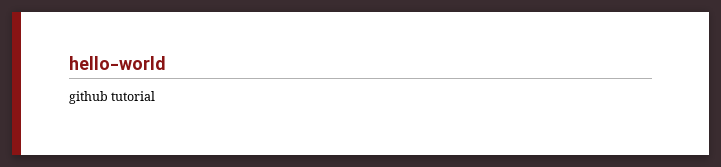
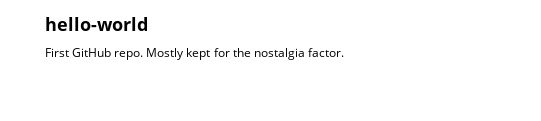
- github tutorial
+ First GitHub repo. Mostly kept for the nostalgia factor.

